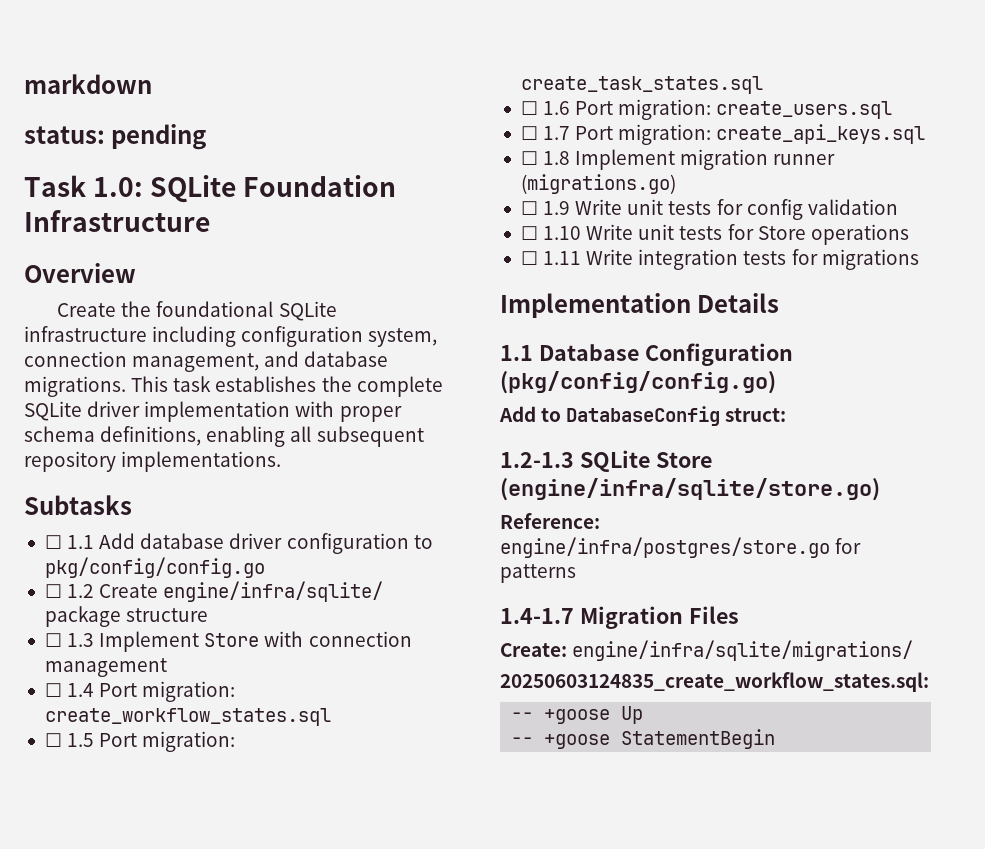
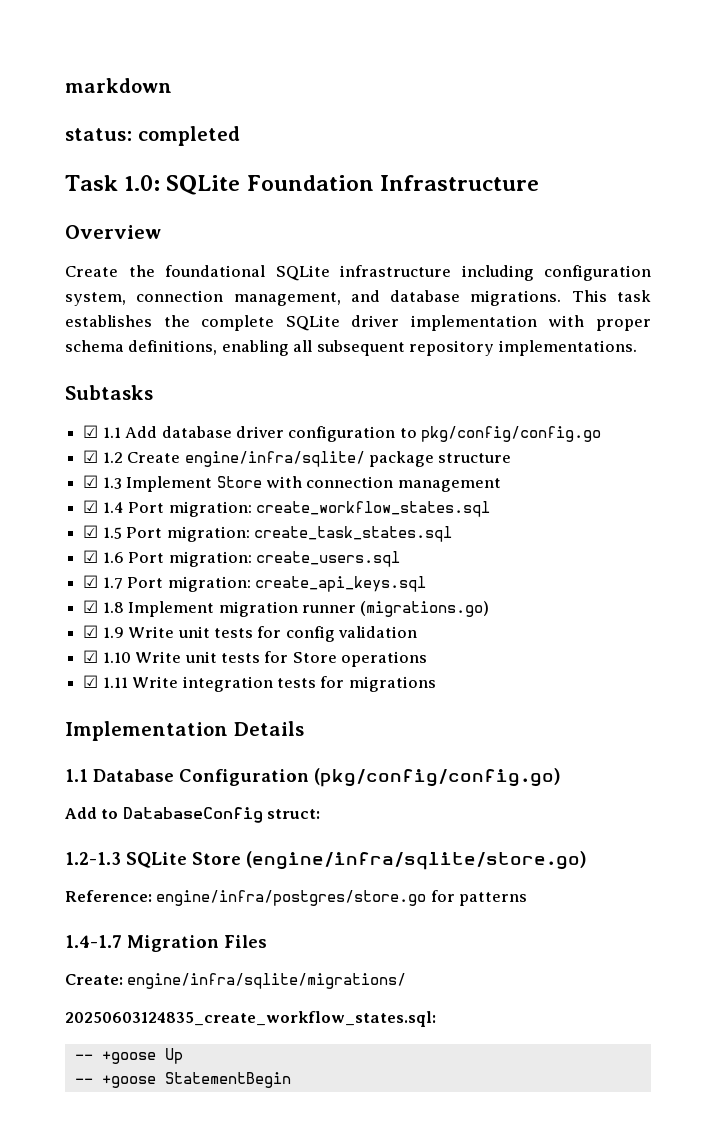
- status: pending
+ status: completed
- ☐ 1.1 Add database driver configuration to pkg/config/config.go
+ ☑ 1.1 Add database driver configuration to pkg/config/config.go
- ☐ 1.2 Create engine/infra/sqlite/ package structure
+ ☑ 1.2 Create engine/infra/sqlite/ package structure
- ☐ 1.3 Implement Store with connection management
+ ☑ 1.3 Implement Store with connection management
- ☐ 1.4 Port migration: create_workflow_states.sql
+ ☑ 1.4 Port migration: create_workflow_states.sql
- ☐ 1.5 Port migration: create_task_states.sql
+ ☑ 1.5 Port migration: create_task_states.sql
- ☐ 1.6 Port migration: create_users.sql
+ ☑ 1.6 Port migration: create_users.sql
- ☐ 1.7 Port migration: create_api_keys.sql
+ ☑ 1.7 Port migration: create_api_keys.sql
- ☐ 1.8 Implement migration runner (migrations.go)
+ ☑ 1.8 Implement migration runner (migrations.go)
- ☐ 1.9 Write unit tests for config validation
+ ☑ 1.9 Write unit tests for config validation
- ☐ 1.10 Write unit tests for Store operations
+ ☑ 1.10 Write unit tests for Store operations
- ☐ 1.11 Write integration tests for migrations
+ ☑ 1.11 Write integration tests for migrations

